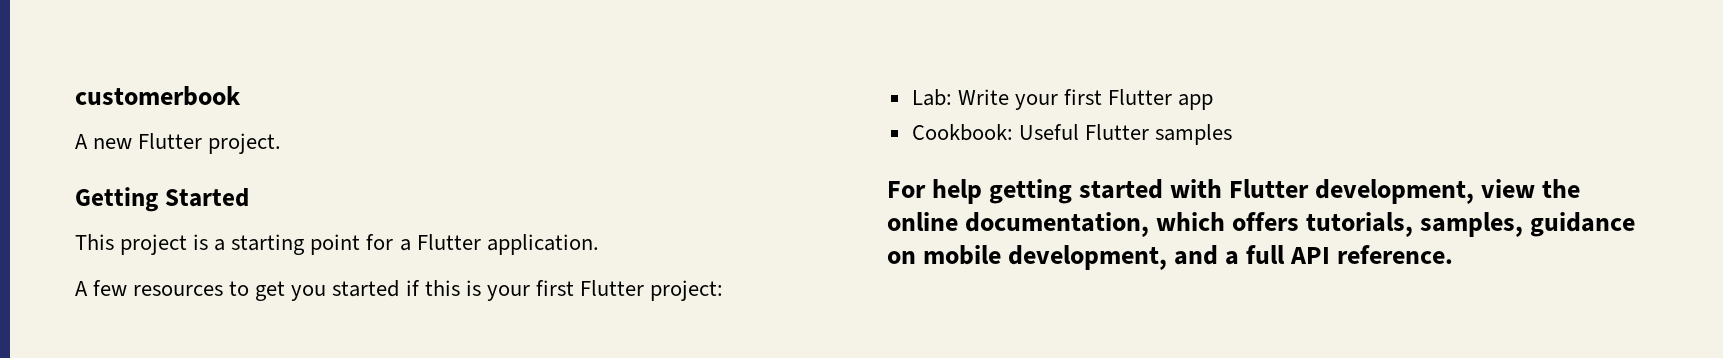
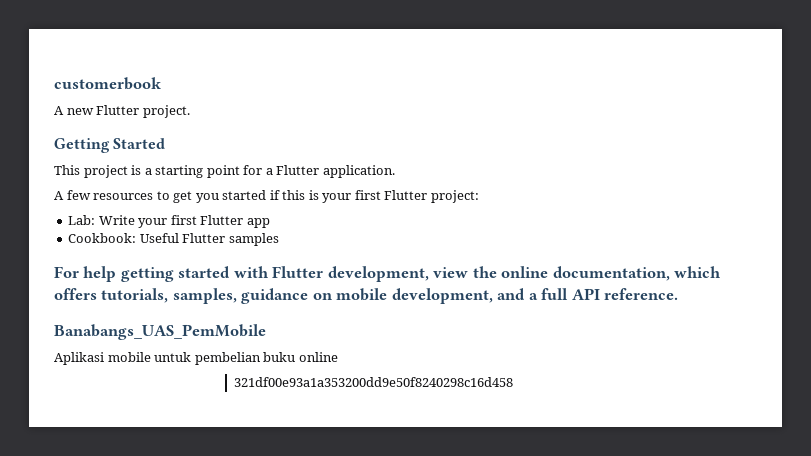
+ Banabangs_UAS_PemMobile
+ Aplikasi mobile untuk pembelian buku online
+ 321df00e93a1a353200dd9e50f8240298c16d458

